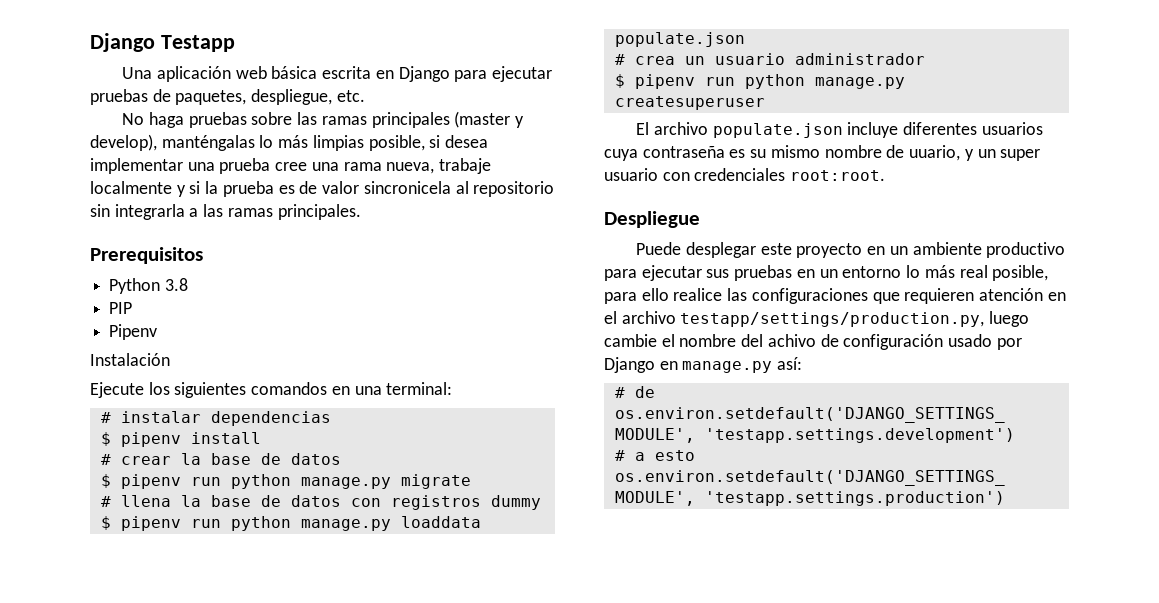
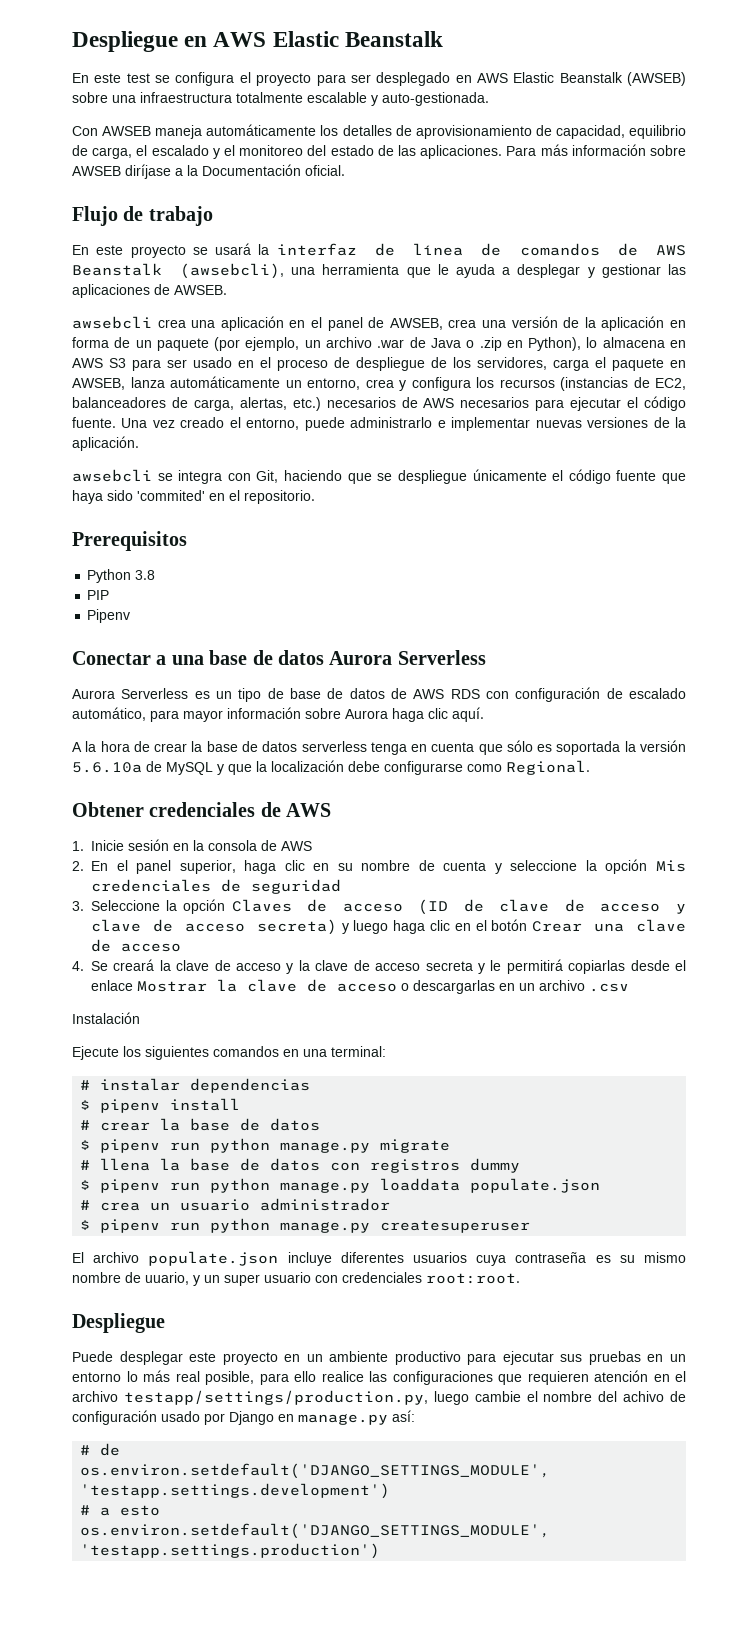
- Django Testapp
- Una aplicación web básica escrita en Django para ejecutar pruebas de paquetes, despliegue, etc.
- No haga pruebas sobre las ramas principales (master y develop), manténgalas lo más limpias posible, si desea implementar una prueba cree una rama nueva, trabaje localmente y si la prueba es de valor sincronicela al repositorio sin integrarla a las ramas principales.
+ Despliegue en AWS Elastic Beanstalk
+ En este test se configura el proyecto para ser desplegado en AWS Elastic Beanstalk (AWSEB) sobre una infraestructura totalmente escalable y auto-gestionada.
+ Con AWSEB maneja automáticamente los detalles de aprovisionamiento de capacidad, equilibrio de carga, el escalado y el monitoreo del estado de las aplicaciones. Para más información sobre AWSEB diríjase a la Documentación oficial.
+ Flujo de trabajo
+ En este proyecto se usará la interfaz de línea de comandos de AWS Beanstalk (awsebcli), una herramienta que le ayuda a desplegar y gestionar las aplicaciones de AWSEB.
+ awsebcli crea una aplicación en el panel de AWSEB, crea una versión de la aplicación en forma de un paquete (por ejemplo, un archivo .war de Java o .zip en Python), lo almacena en AWS S3 para ser usado en el proceso de despliegue de los servidores, carga el paquete en AWSEB, lanza automáticamente un entorno, crea y configura los recursos (instancias de EC2, balanceadores de carga, alertas, etc.) necesarios de AWS necesarios para ejecutar el código fuente. Una vez creado el entorno, puede administrarlo e implementar nuevas versiones de la aplicación.
+ awsebcli se integra con Git, haciendo que se despliegue únicamente el código fuente que haya sido 'commited' en el repositorio.
+ Conectar a una base de datos Aurora Serverless
+ Aurora Serverless es un tipo de base de datos de AWS RDS con configuración de escalado automático, para mayor información sobre Aurora haga clic aquí.
+ A la hora de crear la base de datos serverless tenga en cuenta que sólo es soportada la versión 5.6.10a de MySQL y que la localización debe configurarse como Regional.
+ Obtener credenciales de AWS
+ 1. Inicie sesión en la consola de AWS
+ 2. En el panel superior, haga clic en su nombre de cuenta y seleccione la opción Mis credenciales de seguridad
+ 3. Seleccione la opción Claves de acceso (ID de clave de acceso y clave de acceso secreta) y luego haga clic en el botón Crear una clave de acceso
+ 4. Se creará la clave de acceso y la clave de acceso secreta y le permitirá copiarlas desde el enlace Mostrar la clave de acceso o descargarlas en un archivo .csv

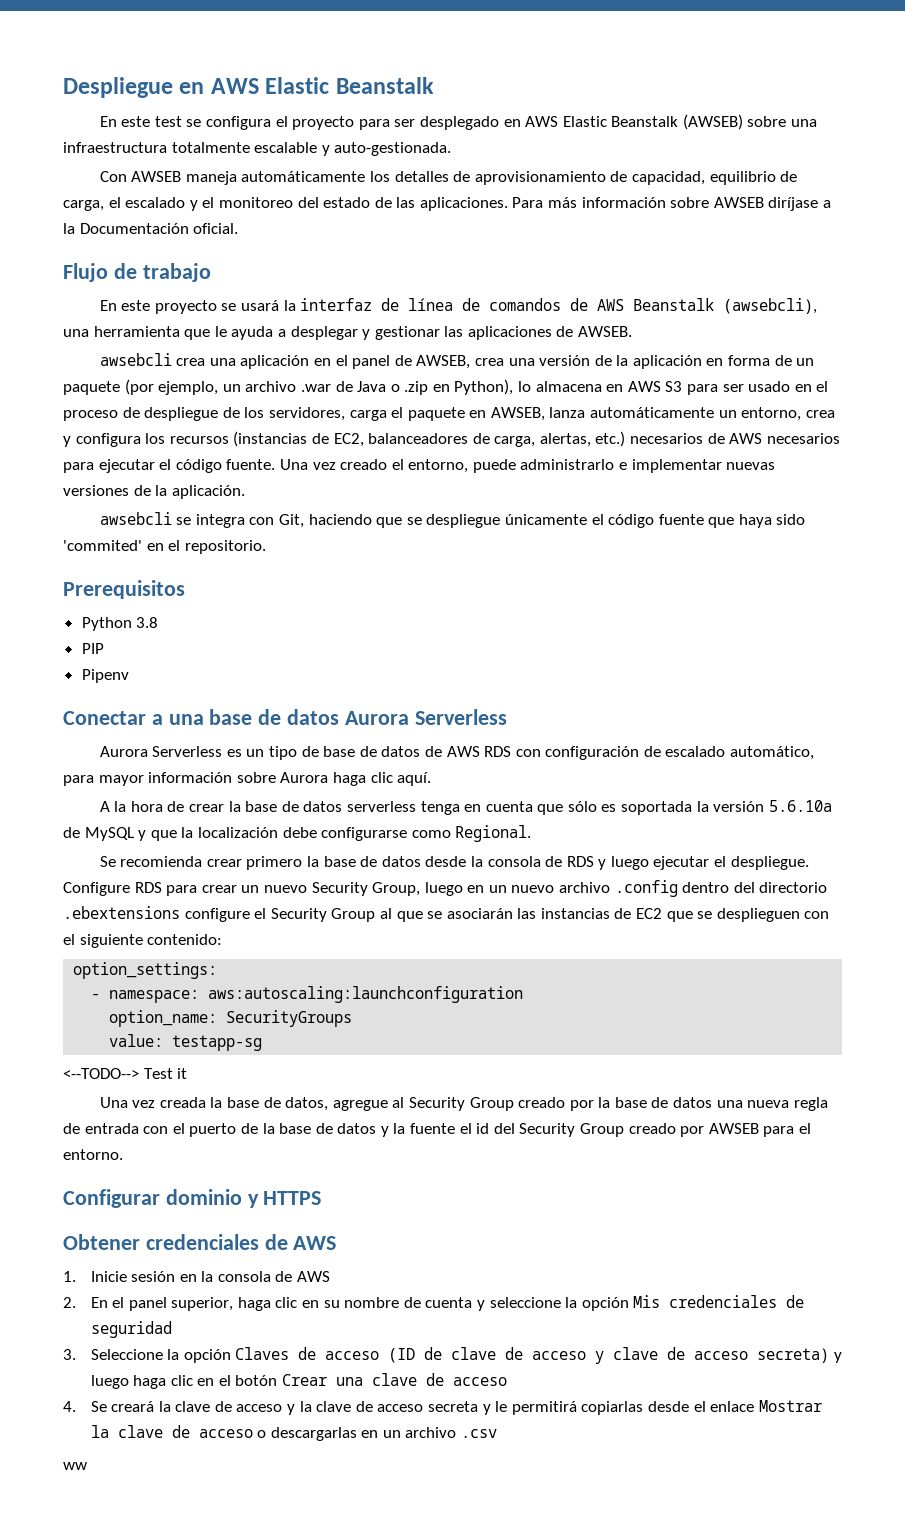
+ Se recomienda crear primero la base de datos desde la consola de RDS y luego ejecutar el despliegue. Configure RDS para crear un nuevo Security Group, luego en un nuevo archivo .config dentro del directorio .ebextensions configure el Security Group al que se asociarán las instancias de EC2 que se desplieguen con el siguiente contenido:
+ option_settings:
+ - namespace: aws:autoscaling:launchconfiguration
+ option_name: SecurityGroups
+ value: testapp-sg
+ <--TODO--> Test it
+ Una vez creada la base de datos, agregue al Security Group creado por la base de datos una nueva regla de entrada con el puerto de la base de datos y la fuente el id del Security Group creado por AWSEB para el entorno.
+ Configurar dominio y HTTPS
- Instalación
- Ejecute los siguientes comandos en una terminal:
- # instalar dependencias
- $ pipenv install
- # crear la base de datos
- $ pipenv run python manage.py migrate
- # llena la base de datos con registros dummy
- $ pipenv run python manage.py loaddata populate.json
- # crea un usuario administrador
- $ pipenv run python manage.py createsuperuser
- El archivo populate.json incluye diferentes usuarios cuya contraseña es su mismo nombre de uuario, y un super usuario con credenciales root:root.
- Despliegue
- Puede desplegar este proyecto en un ambiente productivo para ejecutar sus pruebas en un entorno lo más real posible, para ello realice las configuraciones que requieren atención en el archivo testapp/settings/production.py, luego cambie el nombre del achivo de configuración usado por Django en manage.py así:
- # de
- os.environ.setdefault('DJANGO_SETTINGS_MODULE', 'testapp.settings.development')
- # a esto
- os.environ.setdefault('DJANGO_SETTINGS_MODULE', 'testapp.settings.production')
+ ww

